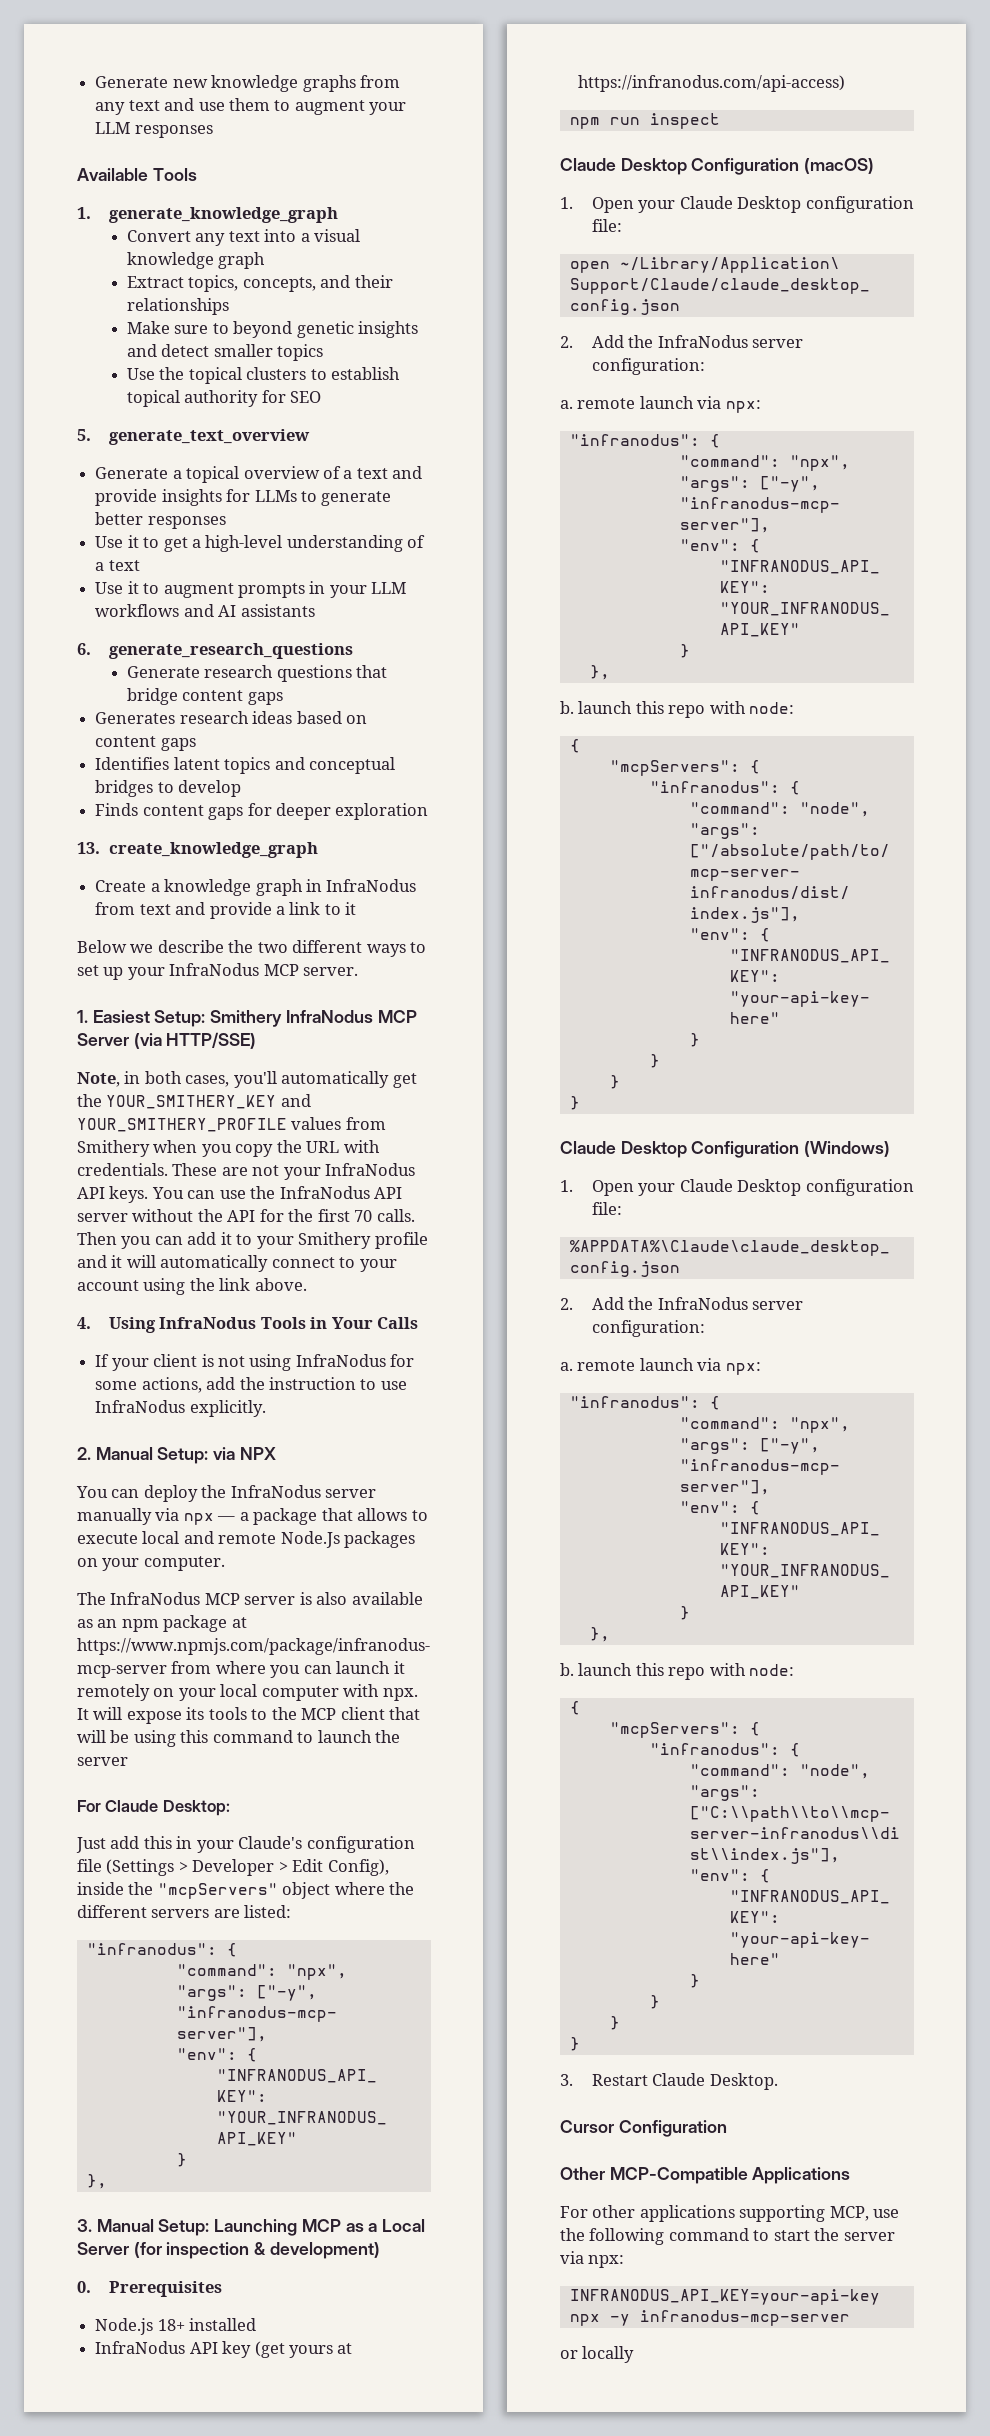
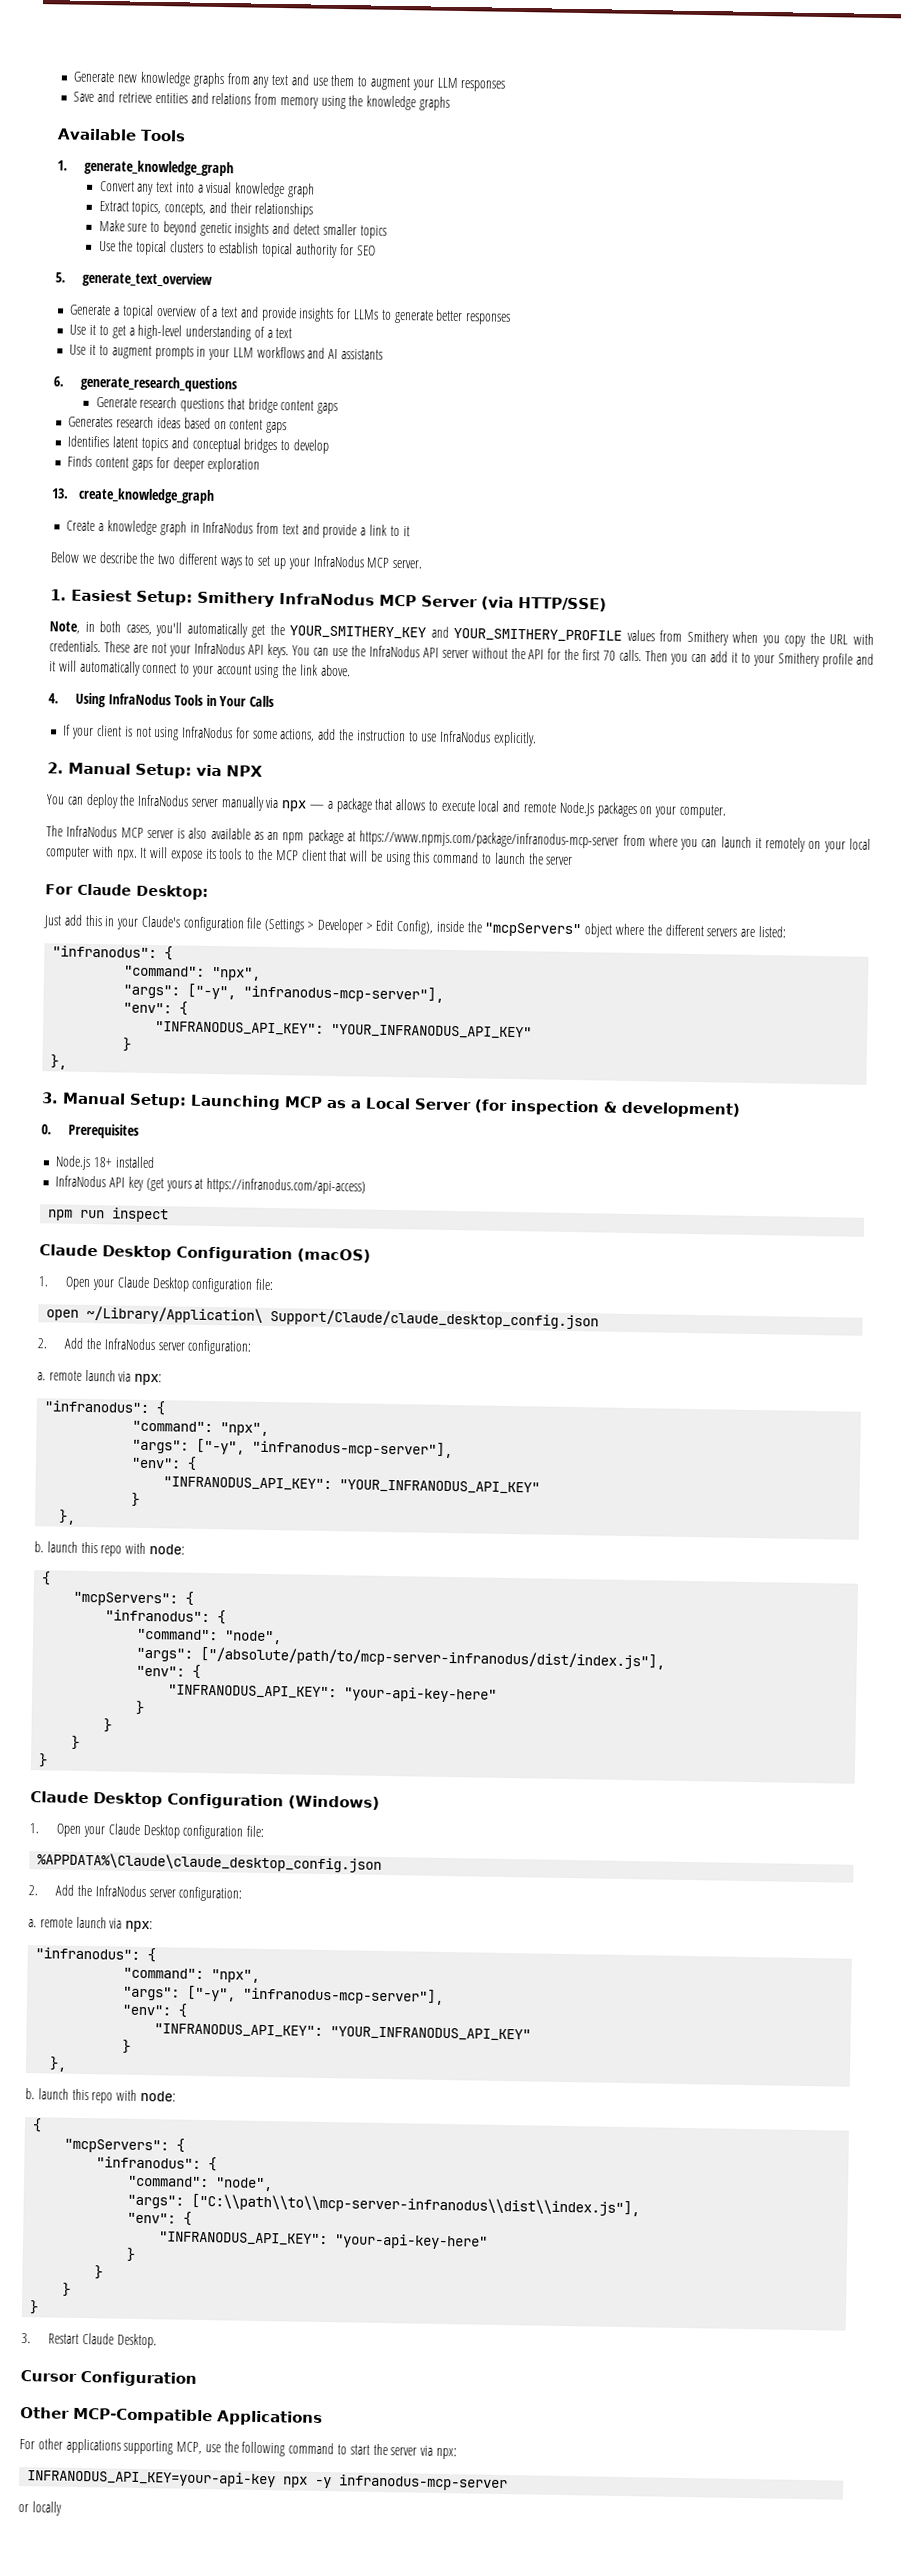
+ Save and retrieve entities and relations from memory using the knowledge graphs

